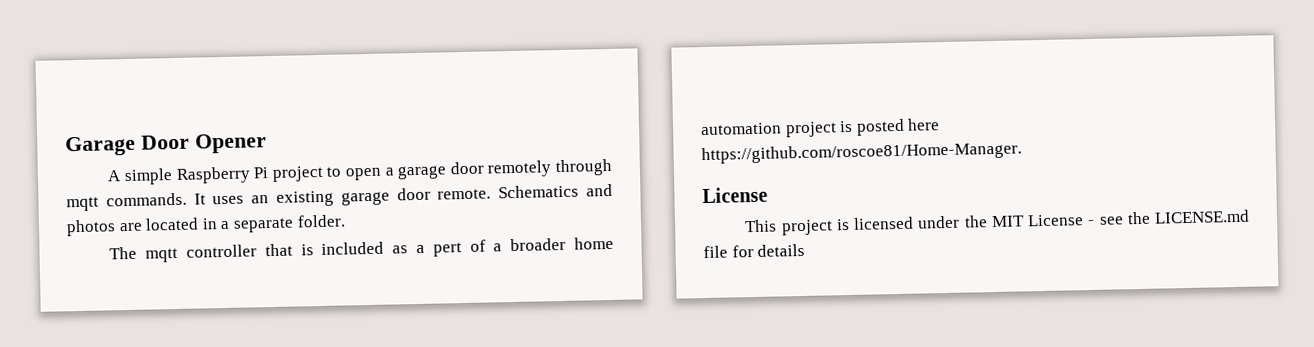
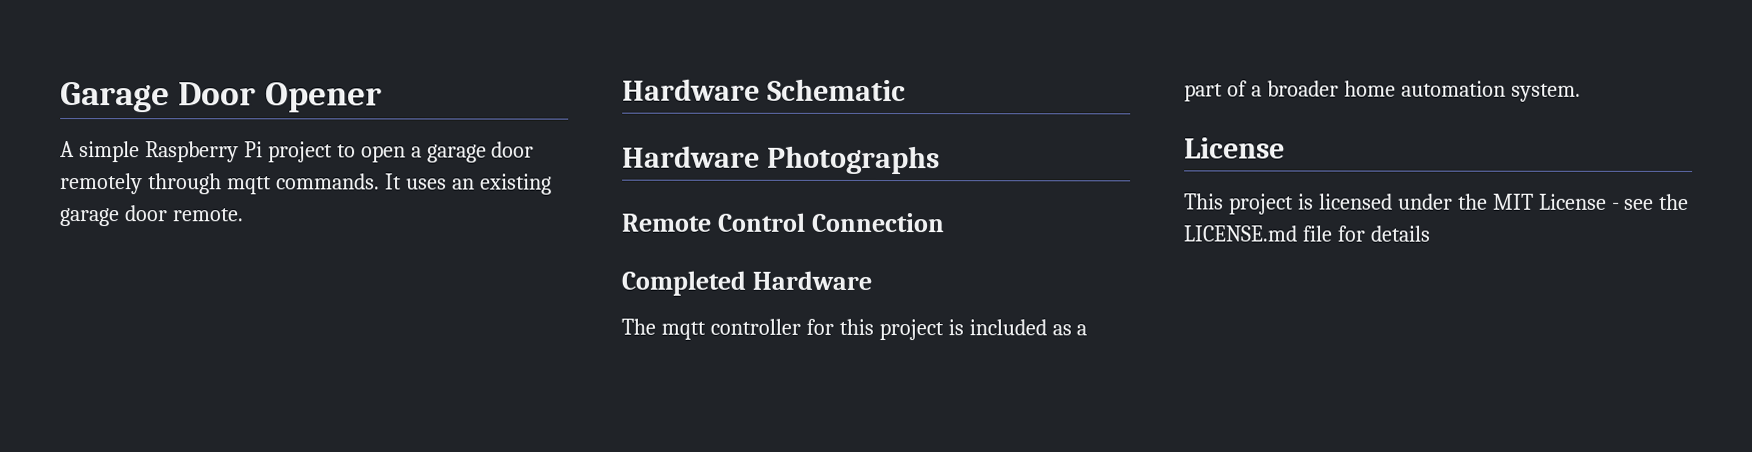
- It uses an existing garage door remote. Schematics and photos are located in a separate folder.
+ It uses an existing garage door remote.
+ Hardware Schematic
+ Hardware Photographs
+ Remote Control Connection
+ Completed Hardware
- The mqtt controller that is included as a pert of a broader home automation project is posted here https://github.com/roscoe81/Home-Manager.
+ The mqtt controller for this project is included as a part of a broader home automation system.

